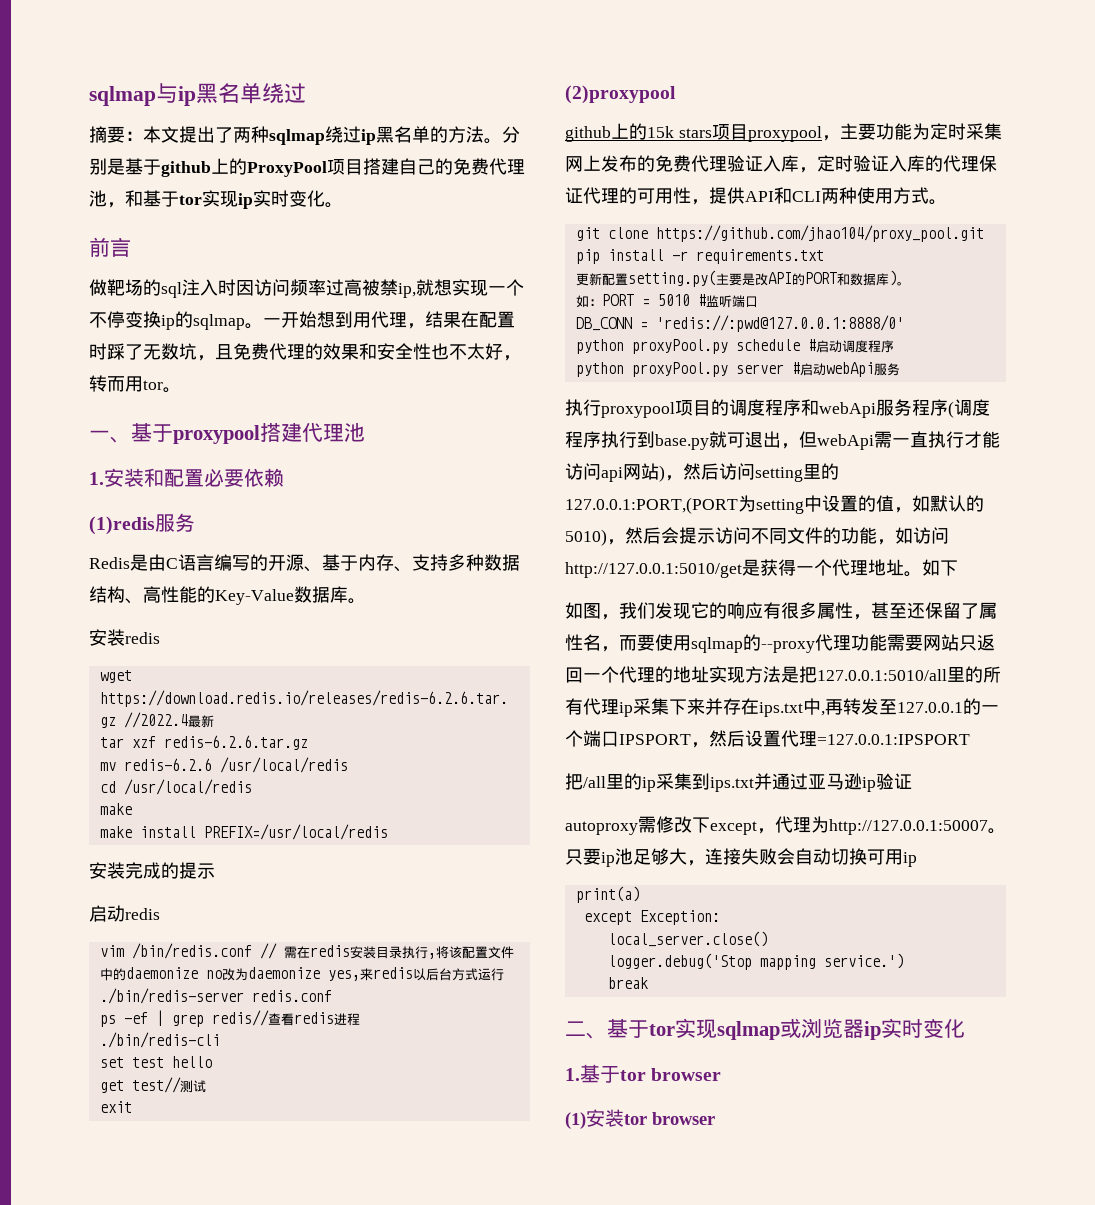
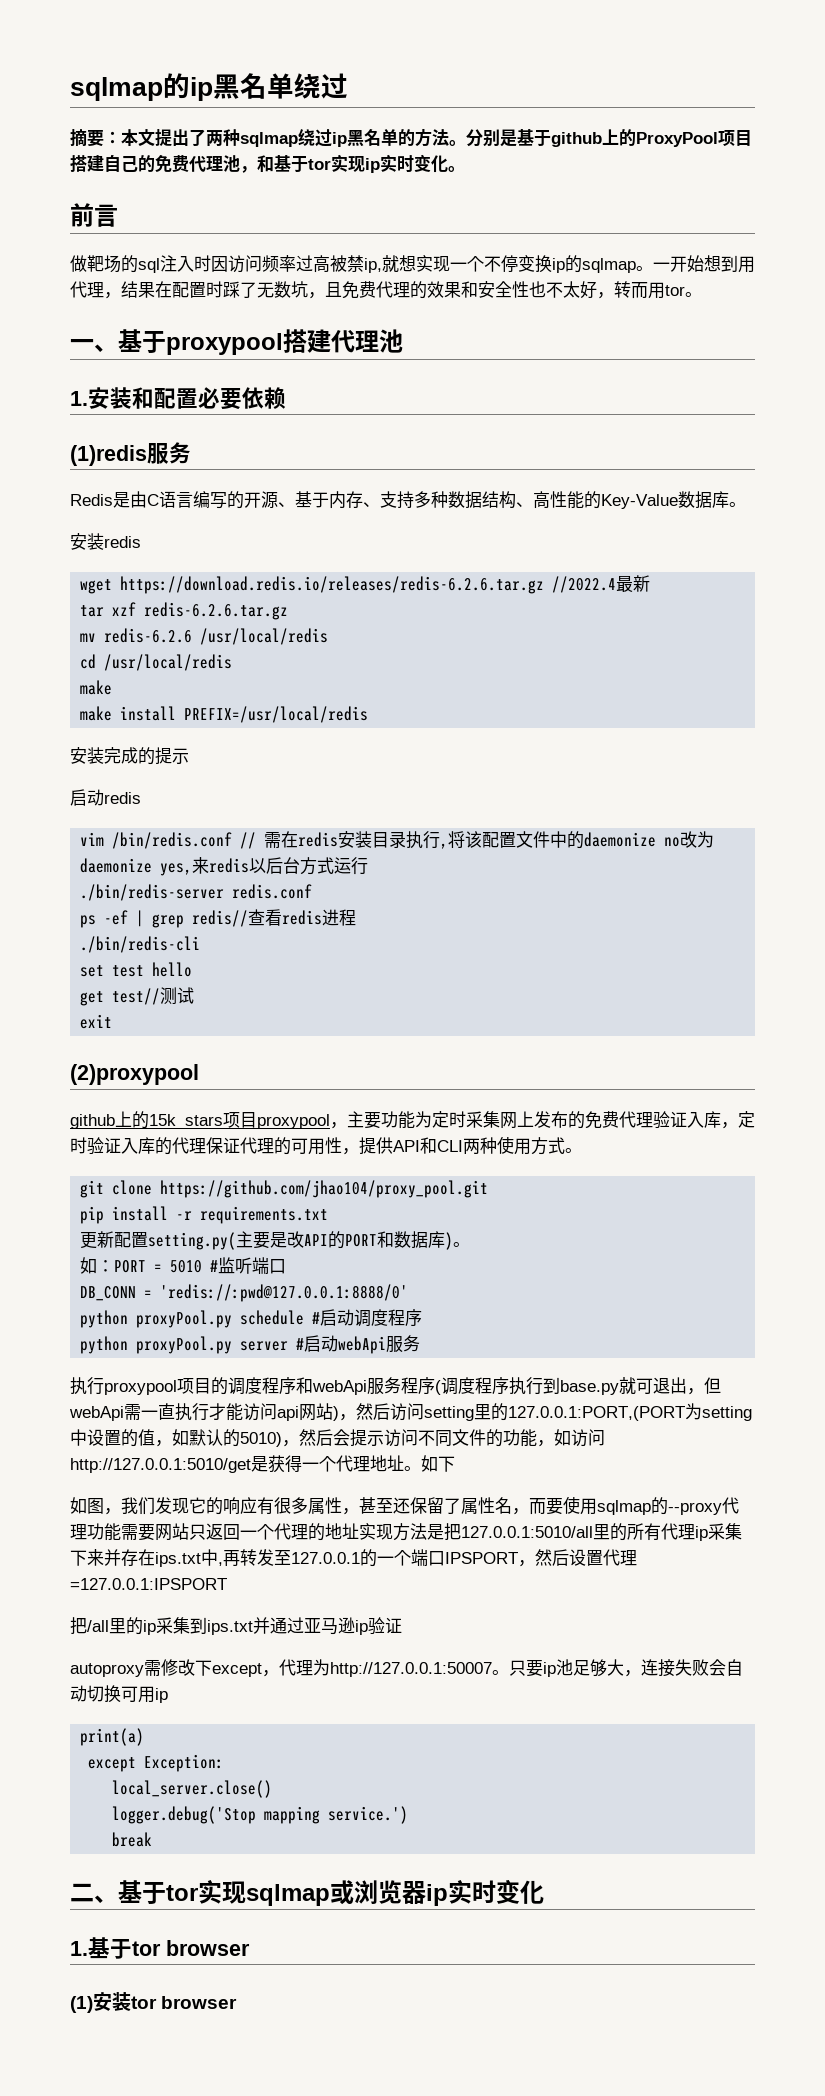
- sqlmap与ip黑名单绕过
+ sqlmap的ip黑名单绕过

